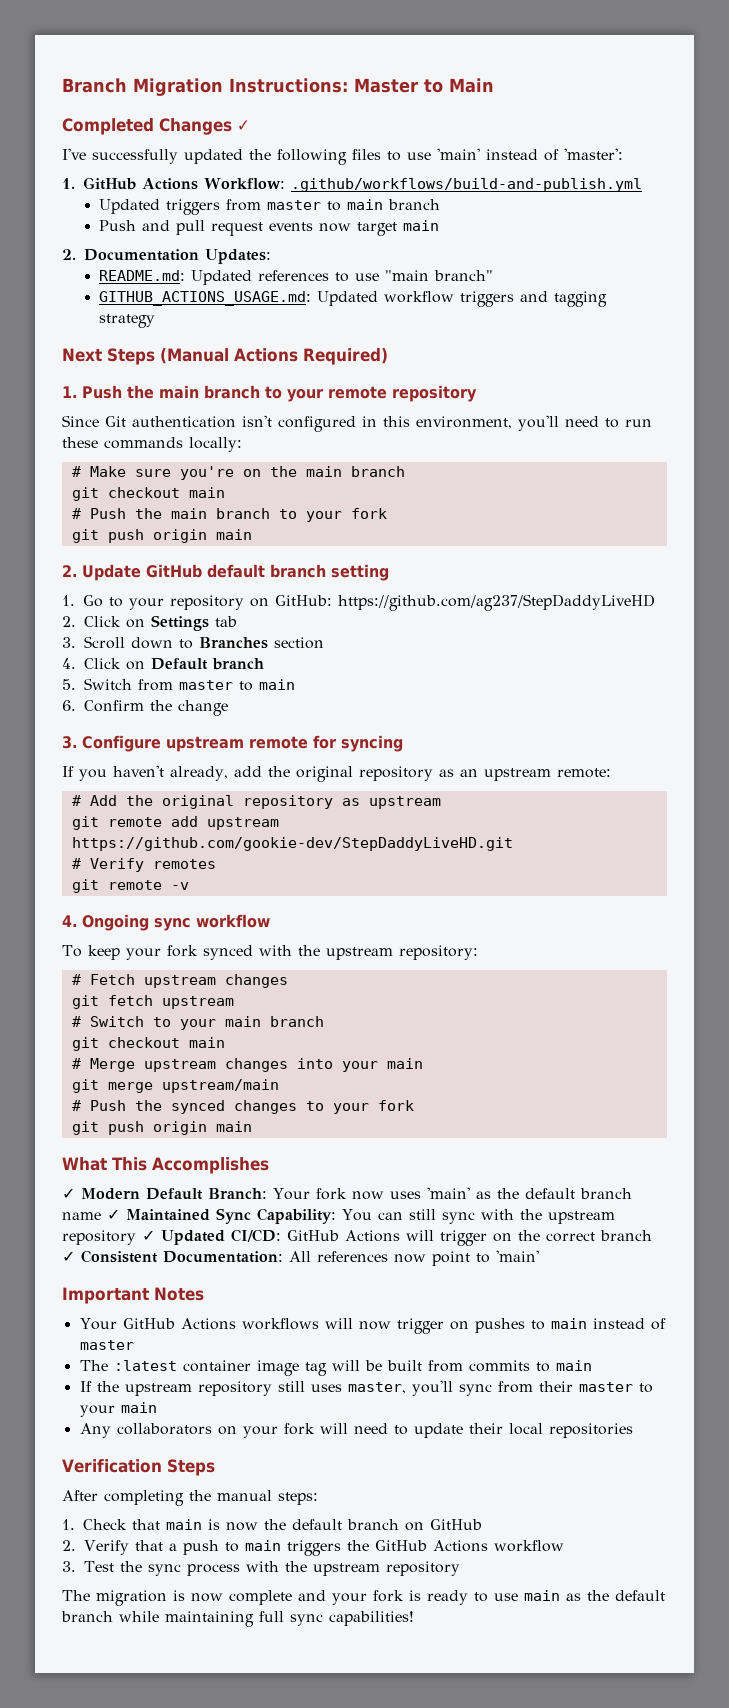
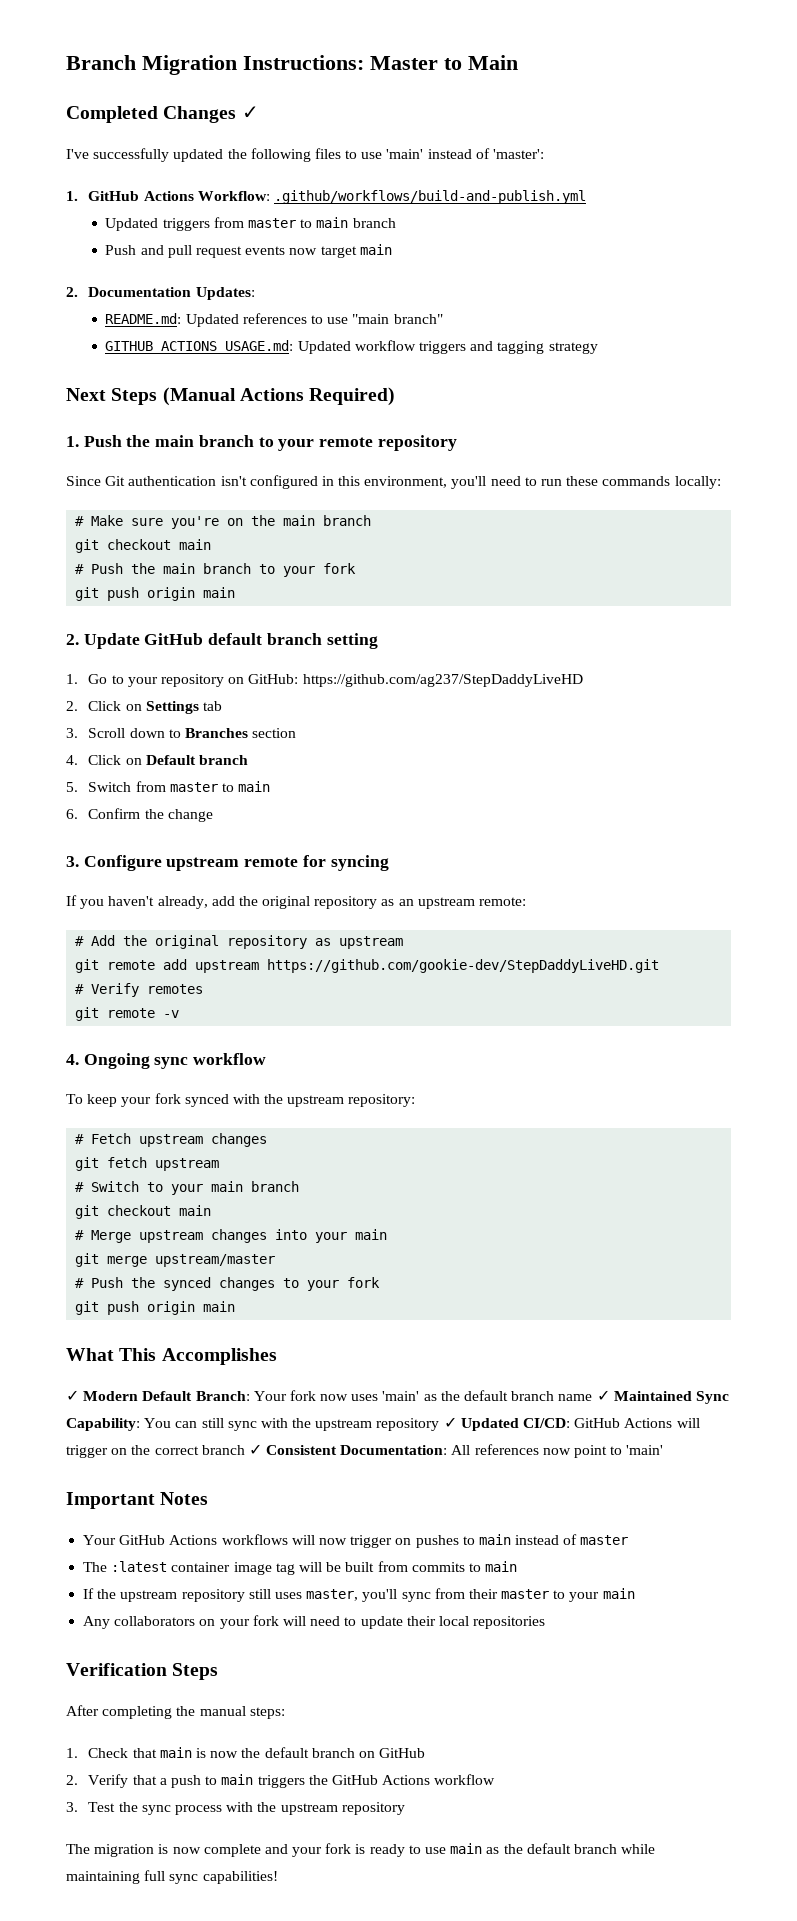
- git merge upstream/main
+ git merge upstream/master

